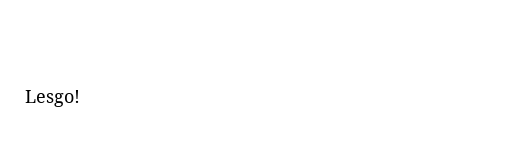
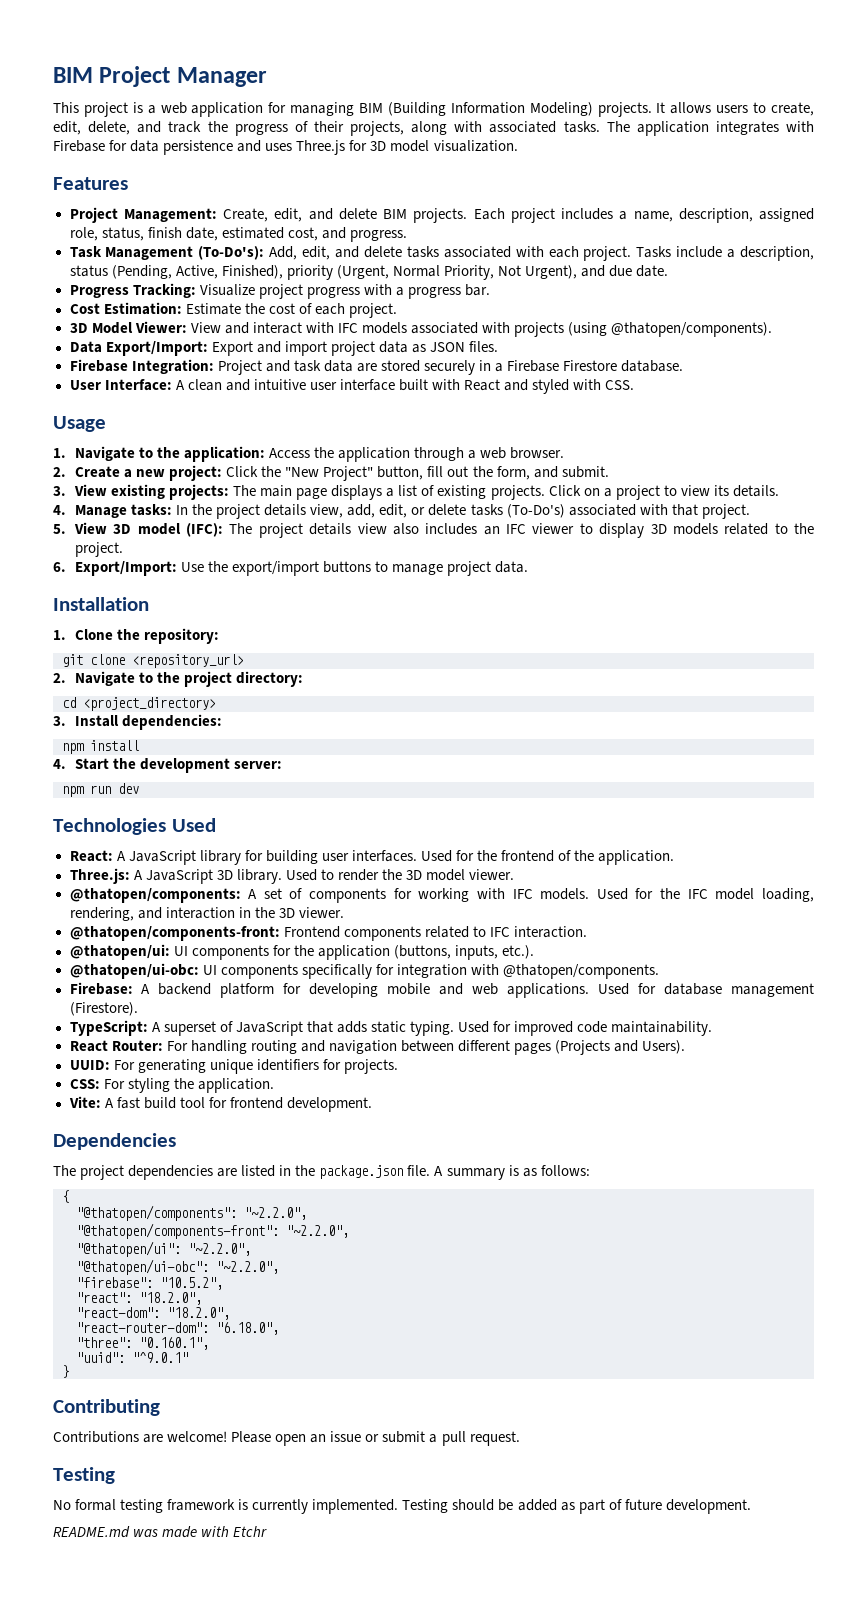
- Lesgo!
+ BIM Project Manager
+ This project is a web application for managing BIM (Building Information Modeling) projects. It allows users to create, edit, delete, and track the progress of their projects, along with associated tasks. The application integrates with Firebase for data persistence and uses Three.js for 3D model visualization.
+ Features
+ Project Management: Create, edit, and delete BIM projects. Each project includes a name, description, assigned role, status, finish date, estimated cost, and progress.
+ Task Management (To-Do's): Add, edit, and delete tasks associated with each project. Tasks include a description, status (Pending, Active, Finished), priority (Urgent, Normal Priority, Not Urgent), and due date.
+ Progress Tracking: Visualize project progress with a progress bar.
+ Cost Estimation: Estimate the cost of each project.
+ 3D Model Viewer: View and interact with IFC models associated with projects (using @thatopen/components).
+ Data Export/Import: Export and import project data as JSON files.
+ Firebase Integration: Project and task data are stored securely in a Firebase Firestore database.
+ User Interface: A clean and intuitive user interface built with React and styled with CSS.
+ Usage
+ 1. Navigate to the application: Access the application through a web browser.
+ 2. Create a new project: Click the "New Project" button, fill out the form, and submit.
+ 3. View existing projects: The main page displays a list of existing projects. Click on a project to view its details.
+ 4. Manage tasks: In the project details view, add, edit, or delete tasks (To-Do's) associated with that project.
+ 5. View 3D model (IFC): The project details view also includes an IFC viewer to display 3D models related to the project.
+ 6. Export/Import: Use the export/import buttons to manage project data.
+ Installation
+ 1. Clone the repository:
+ git clone <repository_url>
+ 2. Navigate to the project directory:
+ cd <project_directory>
+ 3. Install dependencies:
+ npm install
+ 4. Start the development server:
+ npm run dev
+ Technologies Used
+ React: A JavaScript library for building user interfaces. Used for the frontend of the application.
+ Three.js: A JavaScript 3D library. Used to render the 3D model viewer.
+ @thatopen/components: A set of components for working with IFC models. Used for the IFC model loading, rendering, and interaction in the 3D viewer.
+ @thatopen/components-front: Frontend components related to IFC interaction.
+ @thatopen/ui: UI components for the application (buttons, inputs, etc.).
+ @thatopen/ui-obc: UI components specifically for integration with @thatopen/components.
+ Firebase: A backend platform for developing mobile and web applications. Used for database management (Firestore).
+ TypeScript: A superset of JavaScript that adds static typing. Used for improved code maintainability.
+ React Router: For handling routing and navigation between different pages (Projects and Users).
+ UUID: For generating unique identifiers for projects.
+ CSS: For styling the application.
+ Vite: A fast build tool for frontend development.
+ Dependencies
+ The project dependencies are listed in the package.json file. A summary is as follows:
+ {
+ "@thatopen/components": "~2.2.0",
+ "@thatopen/components-front": "~2.2.0",
+ "@thatopen/ui": "~2.2.0",
+ "@thatopen/ui-obc": "~2.2.0",
+ "firebase": "10.5.2",
+ "react": "18.2.0",
+ "react-dom": "18.2.0",
+ "react-router-dom": "6.18.0",
+ "three": "0.160.1",
+ "uuid": "^9.0.1"
+ }
+ Contributing
+ Contributions are welcome! Please open an issue or submit a pull request.
+ Testing
+ No formal testing framework is currently implemented. Testing should be added as part of future development.
+ README.md was made with Etchr

